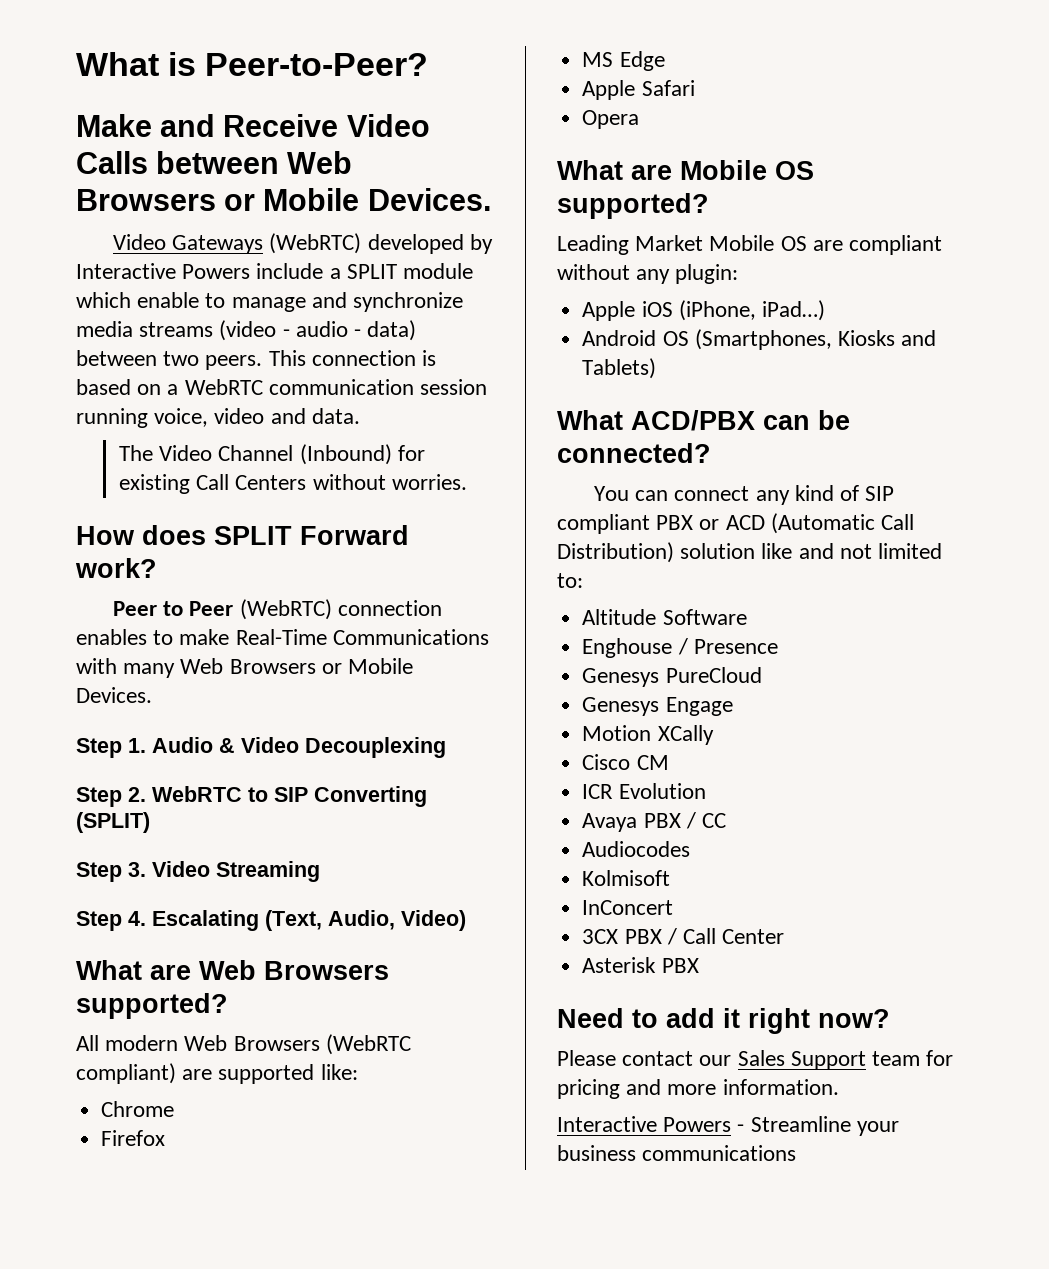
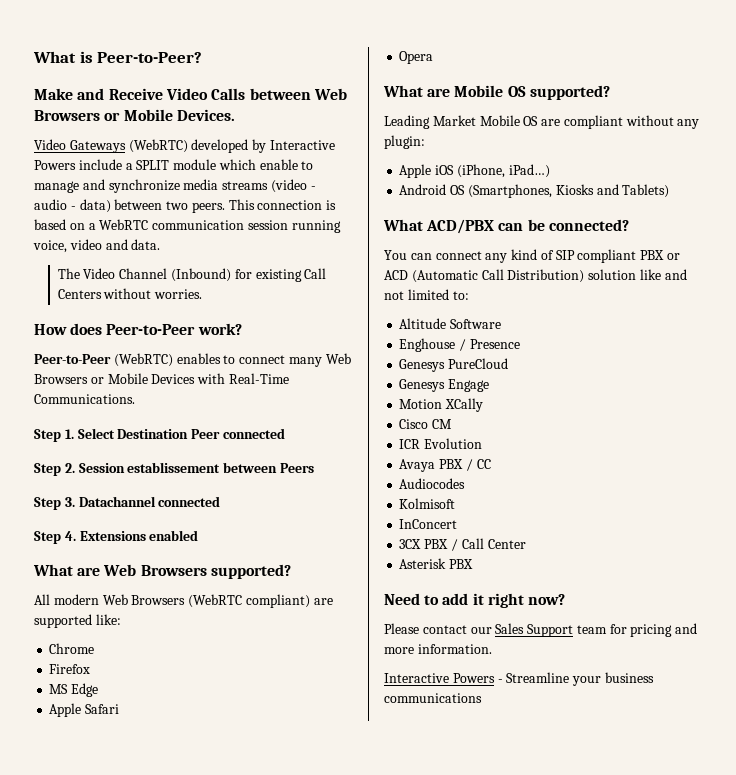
- How does SPLIT Forward work?
+ How does Peer-to-Peer work?
- Peer to Peer (WebRTC) connection enables to make Real-Time Communications with many Web Browsers or Mobile Devices.
- Step 1. Audio & Video Decouplexing
- Step 2. WebRTC to SIP Converting (SPLIT)
+ Peer-to-Peer (WebRTC) enables to connect many Web Browsers or Mobile Devices with Real-Time Communications.
+ Step 1. Select Destination Peer connected
+ Step 2. Session establissement between Peers
- Step 3. Video Streaming
+ Step 3. Datachannel connected
- Step 4. Escalating (Text, Audio, Video)
+ Step 4. Extensions enabled

